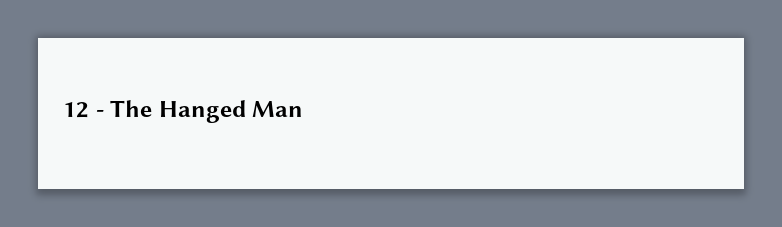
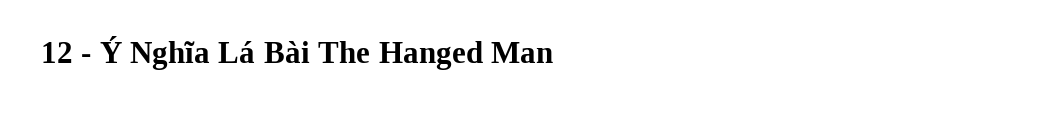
- 12 - The Hanged Man
+ 12 - Ý Nghĩa Lá Bài The Hanged Man

